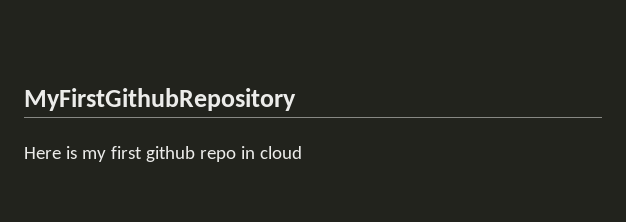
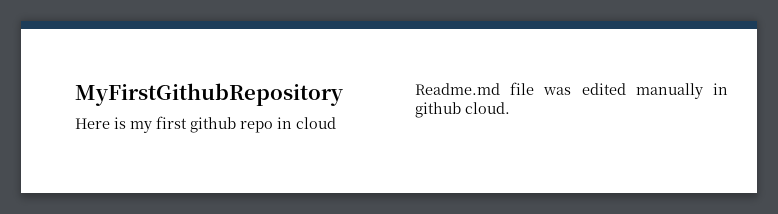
- Here is my first github repo in cloud
+ Here is my first github repo in cloud Readme.md file was edited manually in github cloud.

